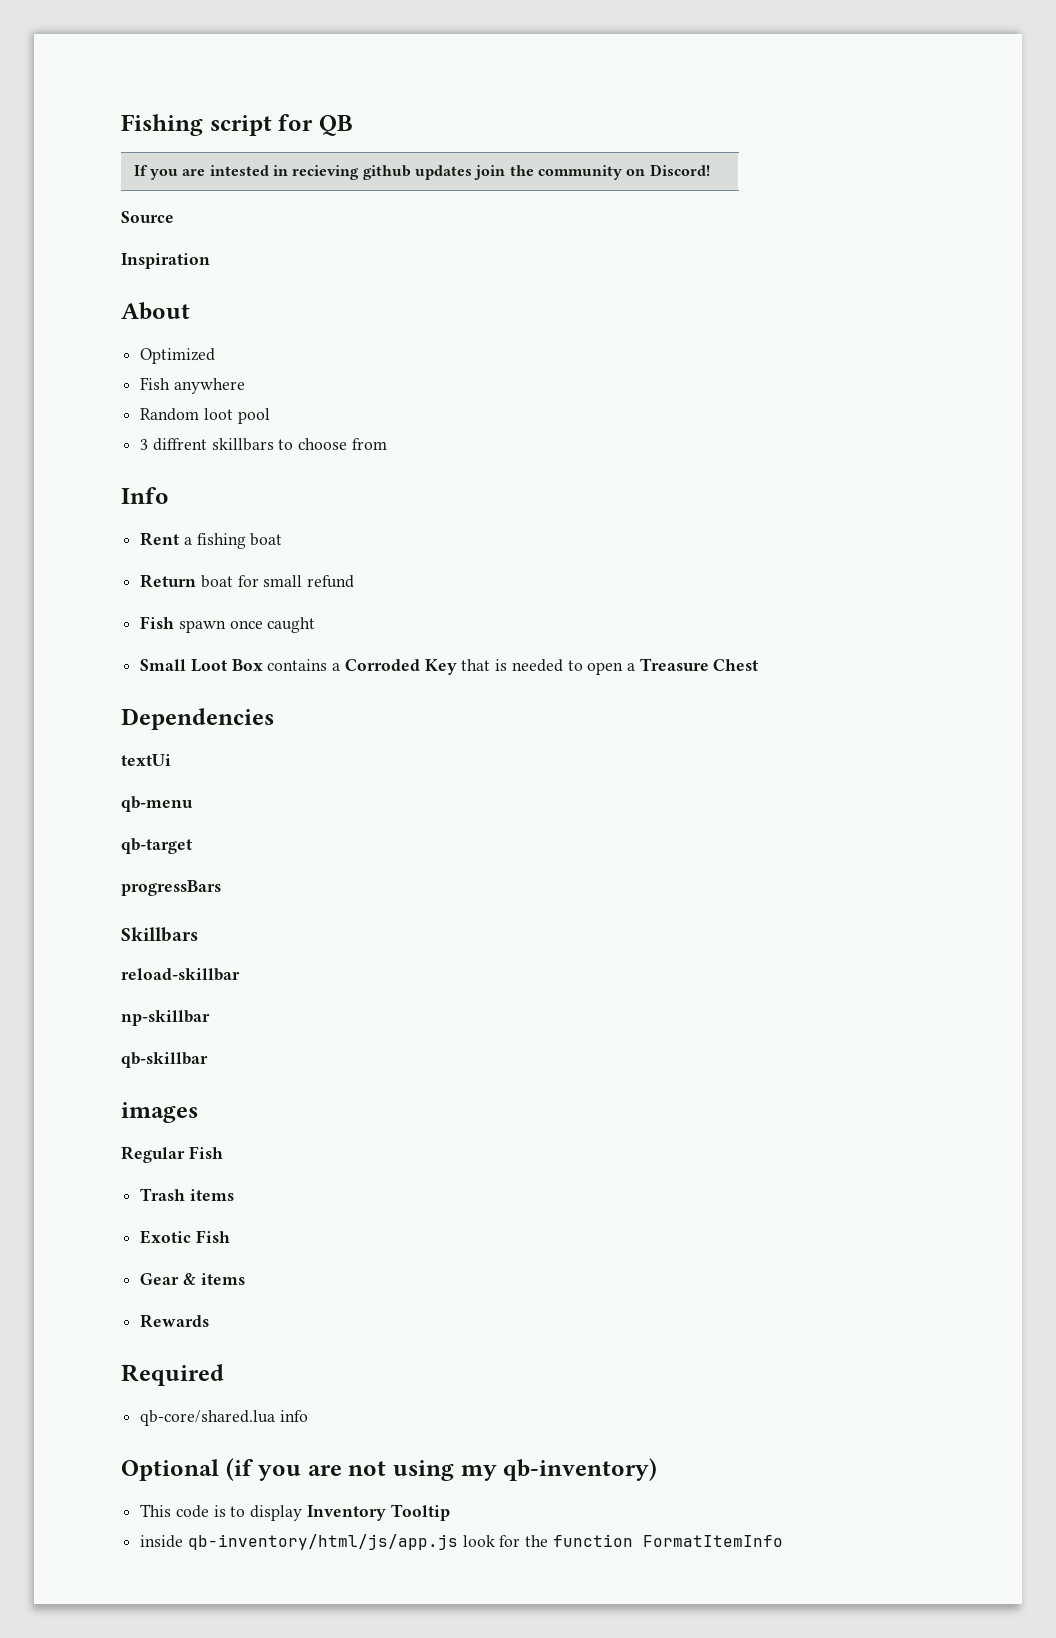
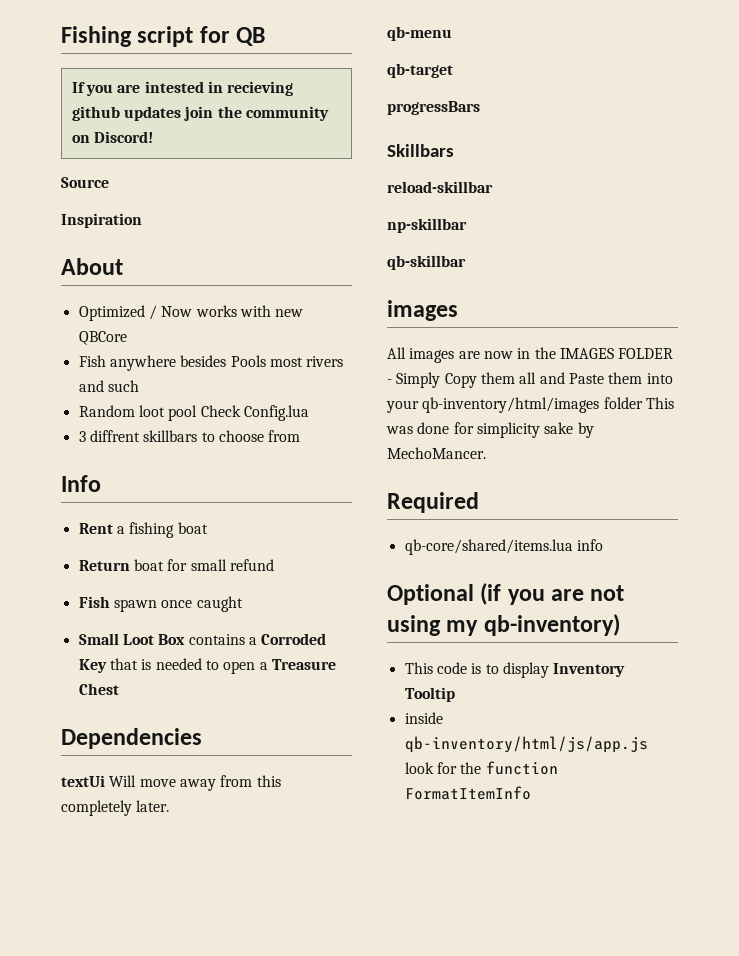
- Optimized
- Fish anywhere
+ Optimized / Now works with new QBCore
+ Fish anywhere besides Pools most rivers and such
- Random loot pool
+ Random loot pool Check Config.lua
- textUi
+ textUi Will move away from this completely later.
- Regular Fish
- Trash items
- Exotic Fish
- Gear & items
- Rewards
+ All images are now in the IMAGES FOLDER - Simply Copy them all and Paste them into your qb-inventory/html/images folder This was done for simplicity sake by MechoMancer.
- qb-core/shared.lua info
+ qb-core/shared/items.lua info

